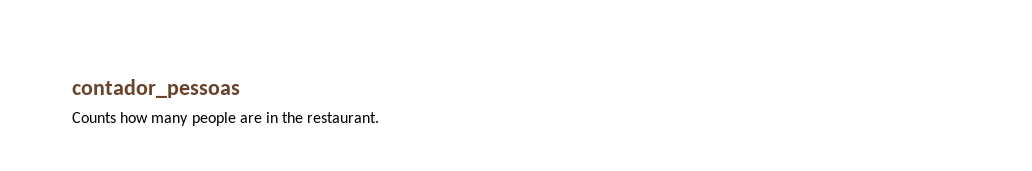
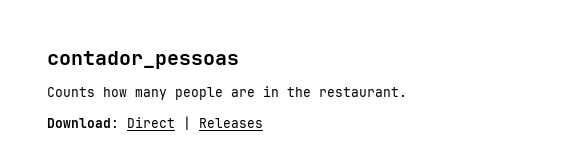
+ Download: Direct | Releases

